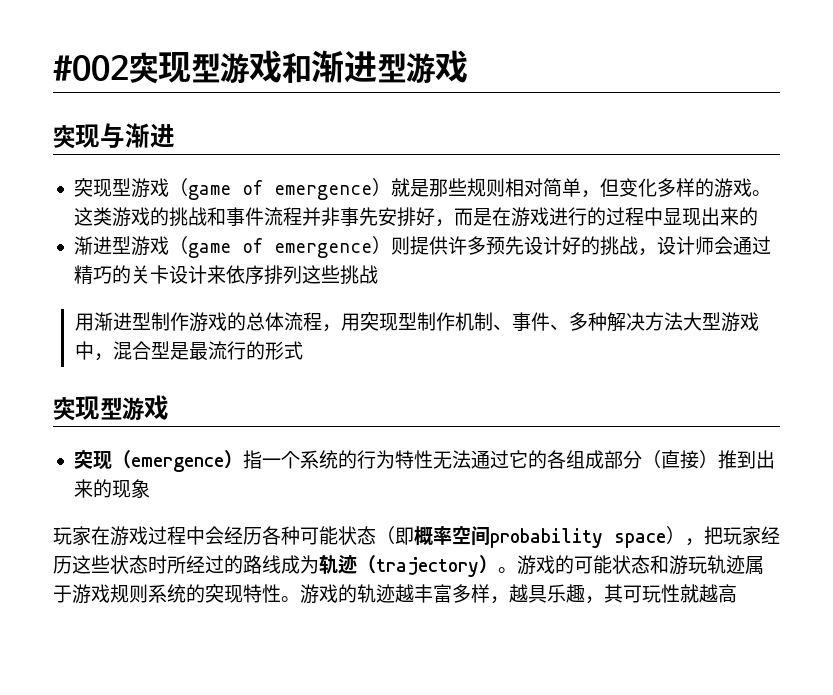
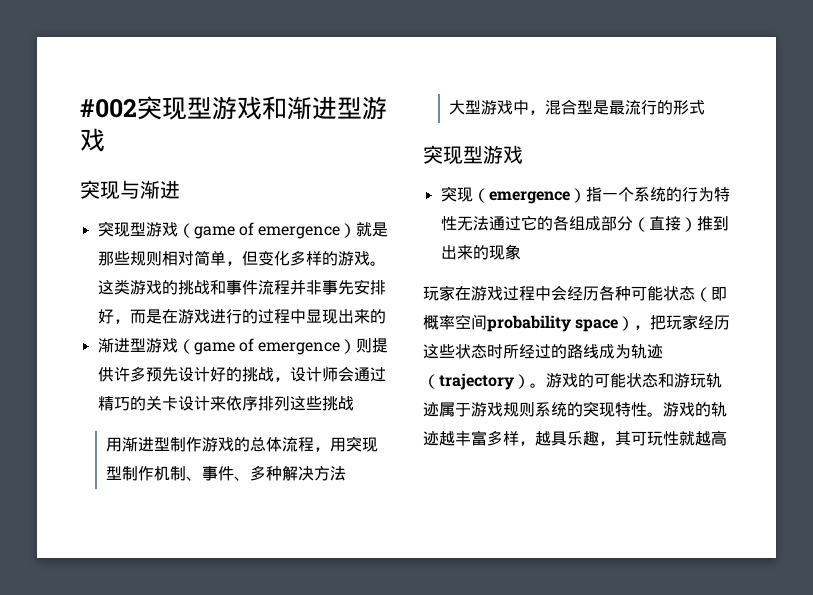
- 用渐进型制作游戏的总体流程，用突现型制作机制、事件、多种解决方法大型游戏中，混合型是最流行的形式
+ 用渐进型制作游戏的总体流程，用突现型制作机制、事件、多种解决方法
+ 大型游戏中，混合型是最流行的形式

